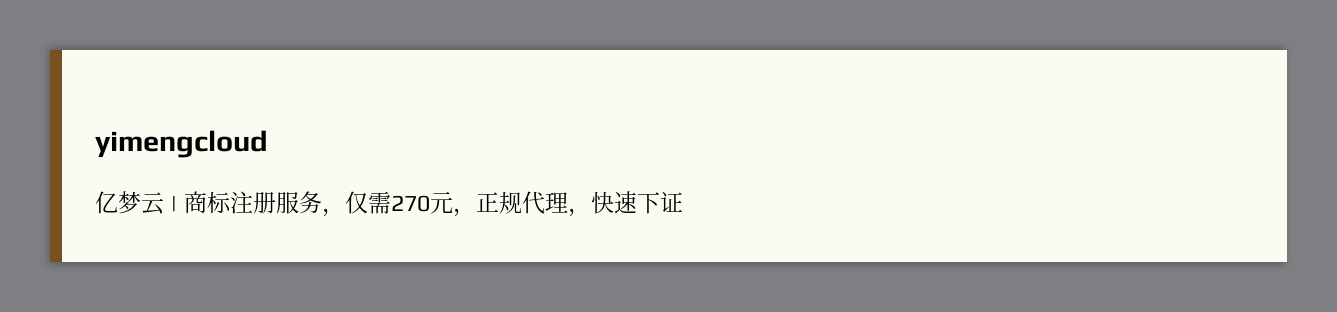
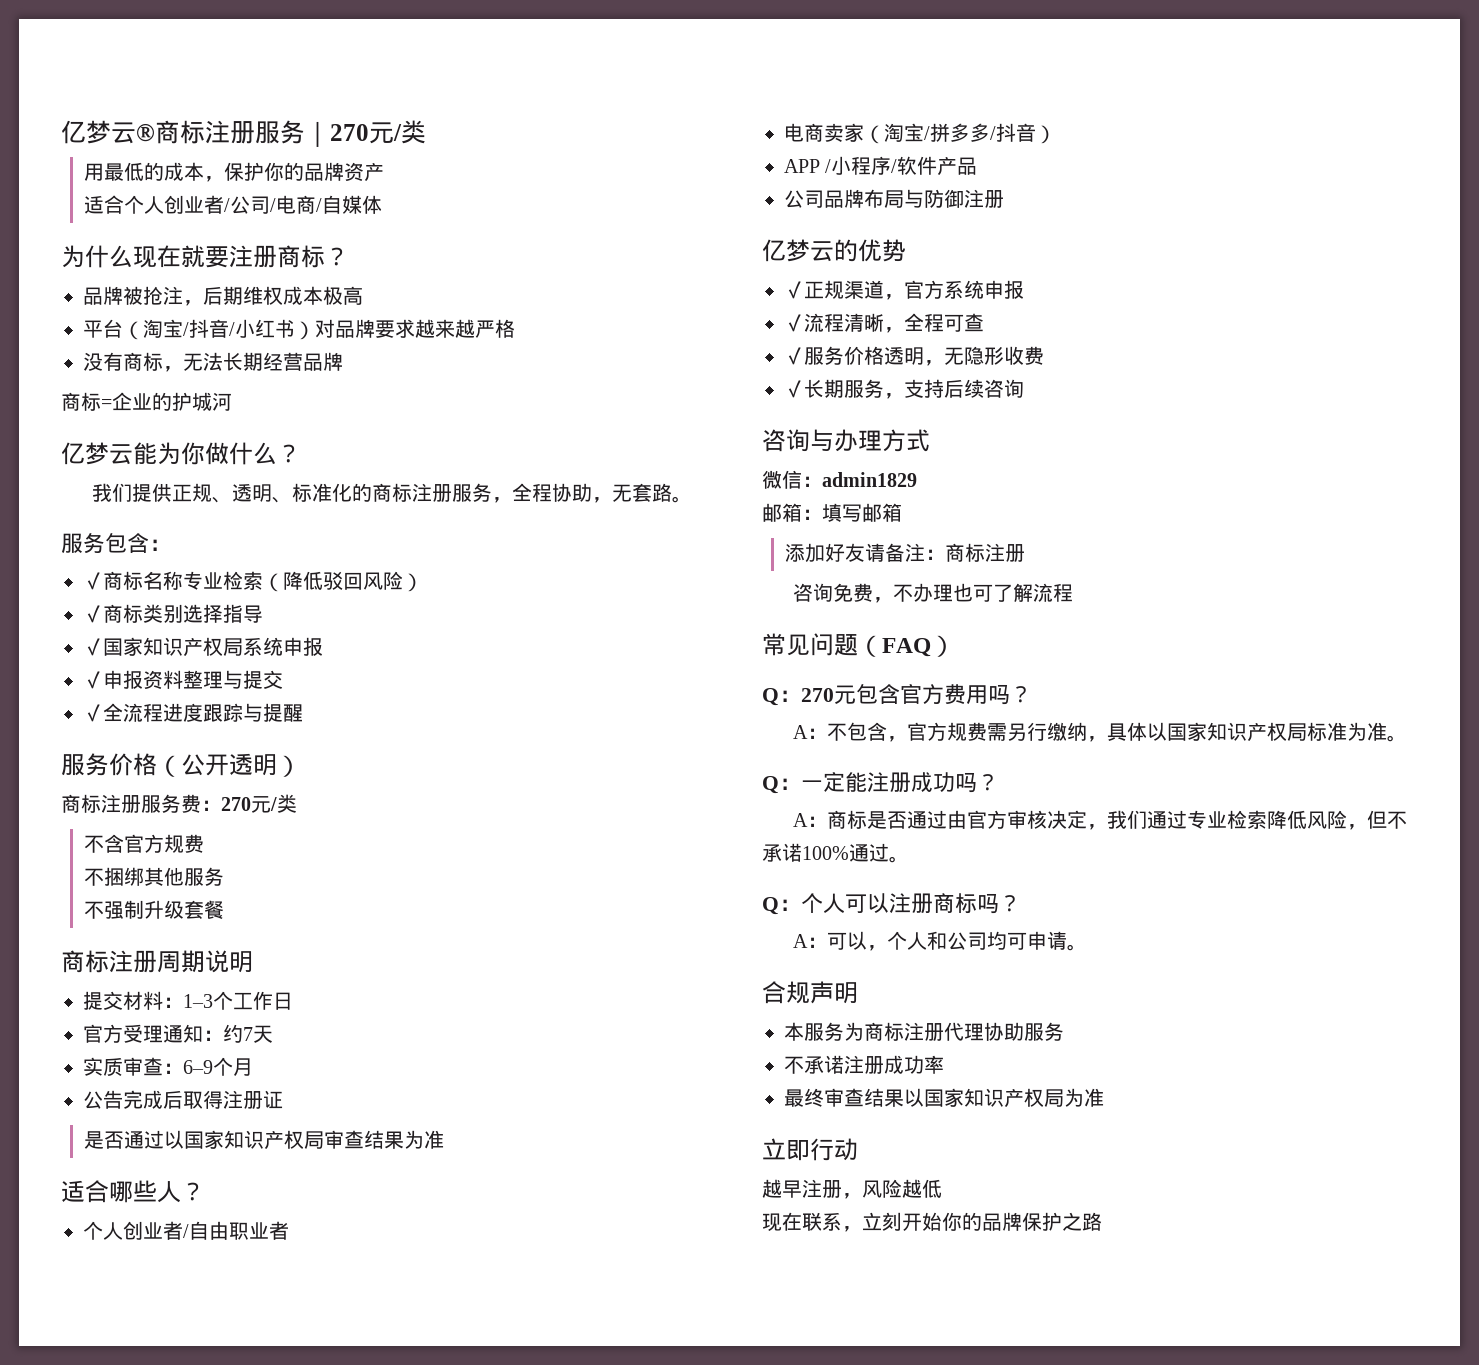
- yimengcloud
- 亿梦云 | 商标注册服务，仅需270元，正规代理，快速下证
+ 亿梦云®商标注册服务｜270元/类
+ 用最低的成本，保护你的品牌资产
+ 适合个人创业者/公司/电商/自媒体
+ 为什么现在就要注册商标？
+ 品牌被抢注，后期维权成本极高
+ 平台（淘宝/抖音/小红书）对品牌要求越来越严格
+ 没有商标，无法长期经营品牌
+ 商标=企业的护城河
+ 亿梦云能为你做什么？
+ 我们提供正规、透明、标准化的商标注册服务，全程协助，无套路。
+ 服务包含：
+ ✓商标名称专业检索（降低驳回风险）
+ ✓商标类别选择指导
+ ✓国家知识产权局系统申报
+ ✓申报资料整理与提交
+ ✓全流程进度跟踪与提醒
+ 服务价格（公开透明）
+ 商标注册服务费：270元/类
+ 不含官方规费
+ 不捆绑其他服务
+ 不强制升级套餐
+ 商标注册周期说明
+ 提交材料：1–3个工作日
+ 官方受理通知：约7天
+ 实质审查：6–9个月
+ 公告完成后取得注册证
+ 是否通过以国家知识产权局审查结果为准
+ 适合哪些人？
+ 个人创业者/自由职业者
+ 电商卖家（淘宝/拼多多/抖音）
+ APP /小程序/软件产品
+ 公司品牌布局与防御注册
+ 亿梦云的优势
+ ✓正规渠道，官方系统申报
+ ✓流程清晰，全程可查
+ ✓服务价格透明，无隐形收费
+ ✓长期服务，支持后续咨询
+ 咨询与办理方式
+ 微信：admin1829
+ 邮箱：填写邮箱
+ 添加好友请备注：商标注册
+ 咨询免费，不办理也可了解流程
+ 常见问题（FAQ）
+ Q：270元包含官方费用吗？
+ A：不包含，官方规费需另行缴纳，具体以国家知识产权局标准为准。
+ Q：一定能注册成功吗？
+ A：商标是否通过由官方审核决定，我们通过专业检索降低风险，但不承诺100%通过。
+ Q：个人可以注册商标吗？
+ A：可以，个人和公司均可申请。
+ 合规声明
+ 本服务为商标注册代理协助服务
+ 不承诺注册成功率
+ 最终审查结果以国家知识产权局为准
+ 立即行动
+ 越早注册，风险越低
+ 现在联系，立刻开始你的品牌保护之路

